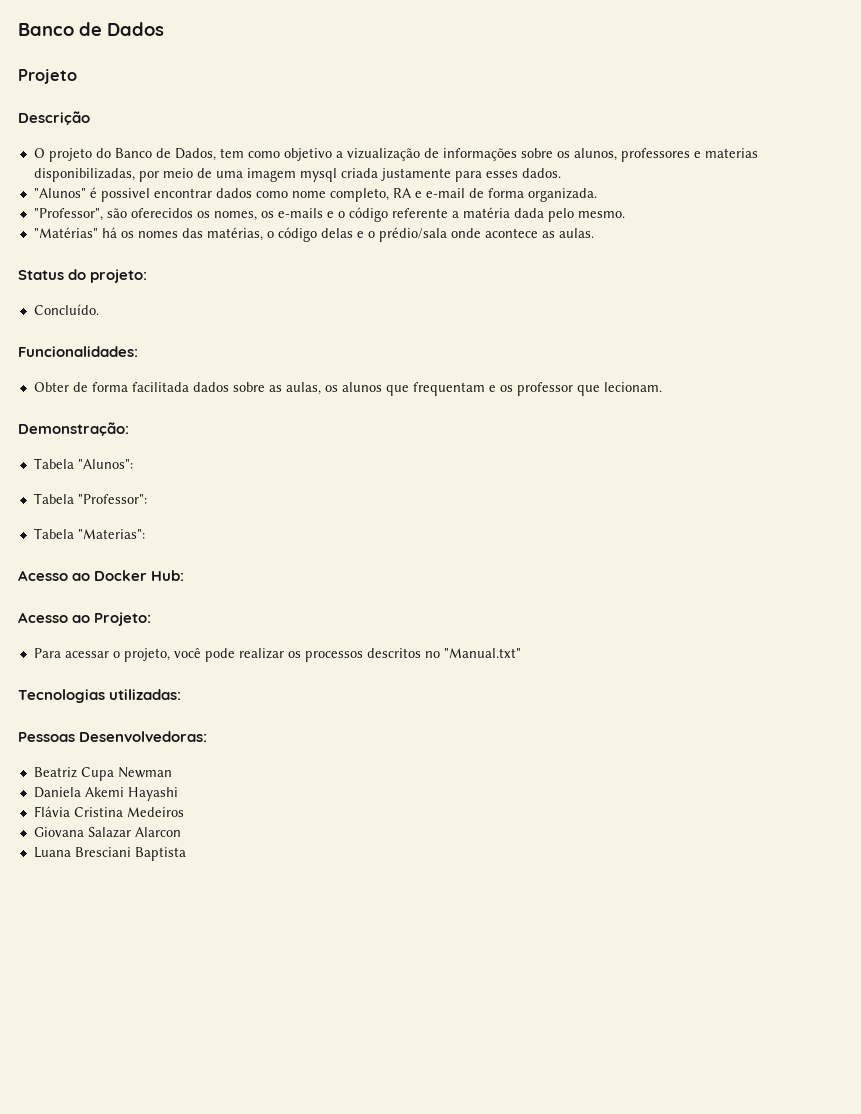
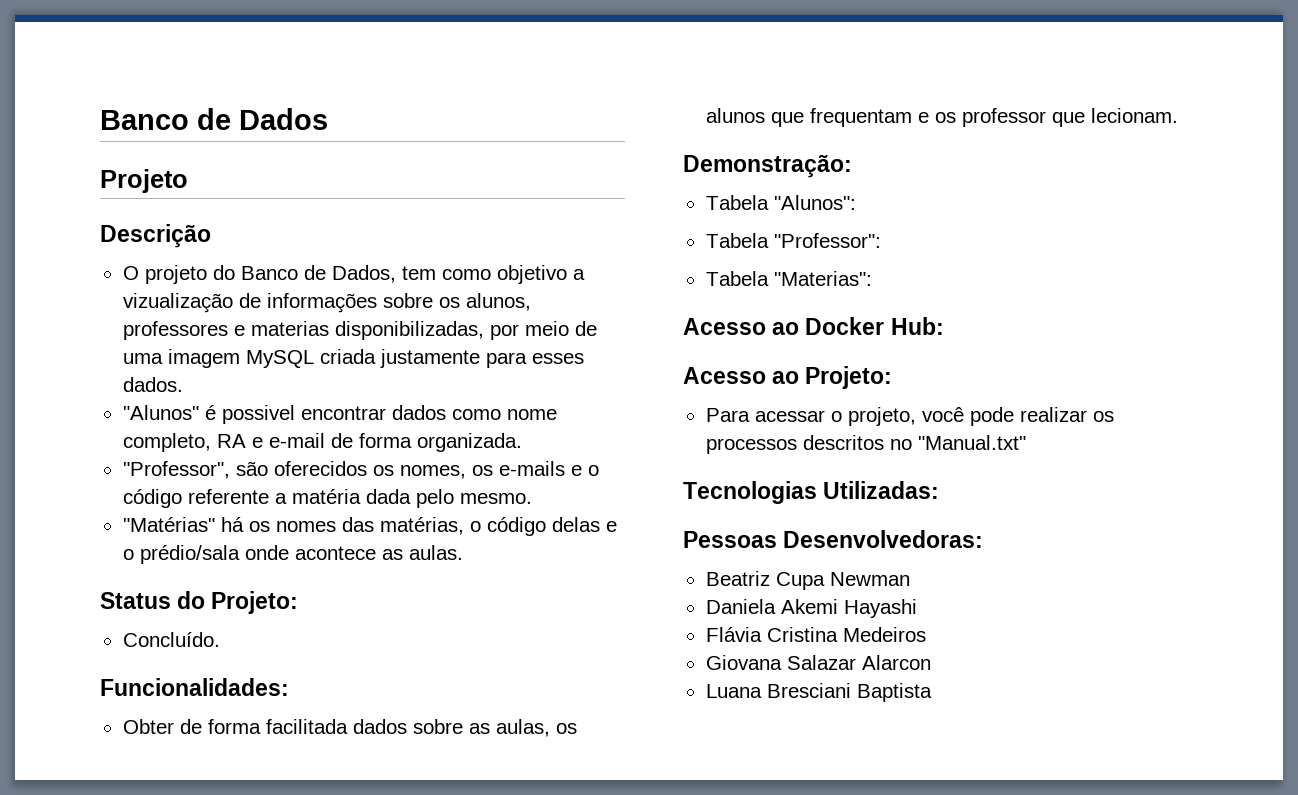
- O projeto do Banco de Dados, tem como objetivo a vizualização de informações sobre os alunos, professores e materias disponibilizadas, por meio de uma imagem mysql criada justamente para esses dados.
+ O projeto do Banco de Dados, tem como objetivo a vizualização de informações sobre os alunos, professores e materias disponibilizadas, por meio de uma imagem MySQL criada justamente para esses dados.
- Status do projeto:
+ Status do Projeto:
- Tecnologias utilizadas:
+ Tecnologias Utilizadas:

